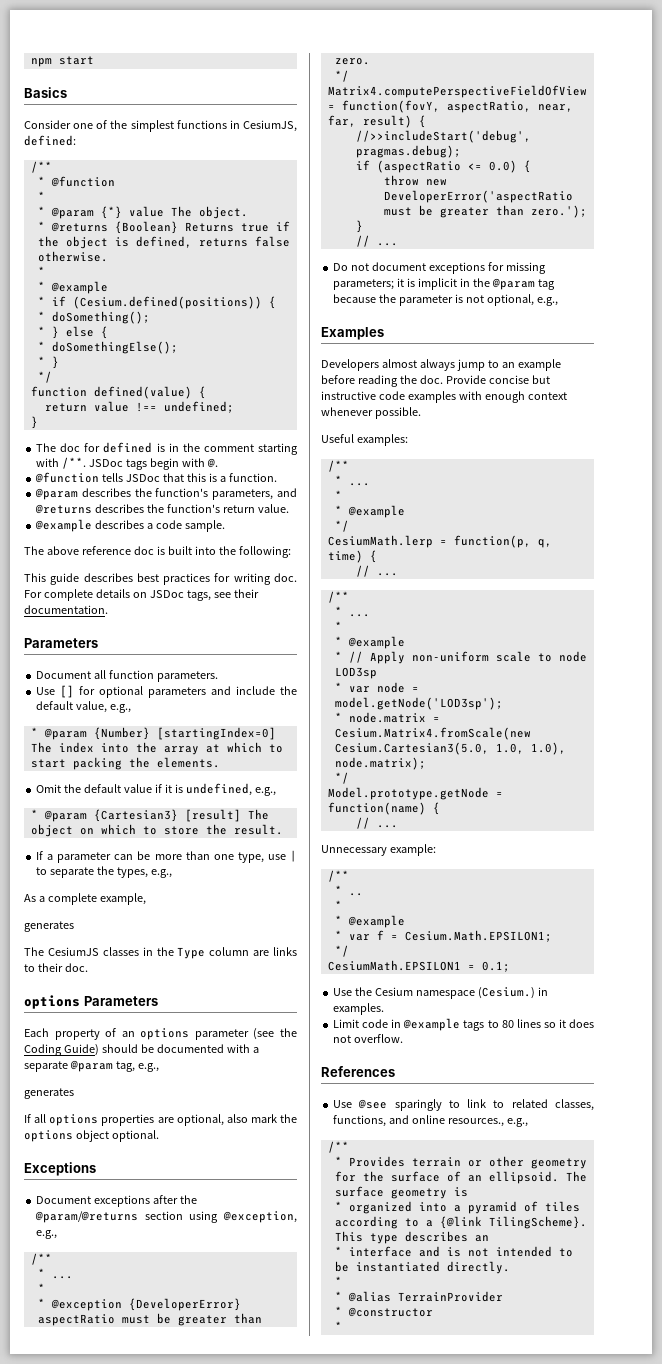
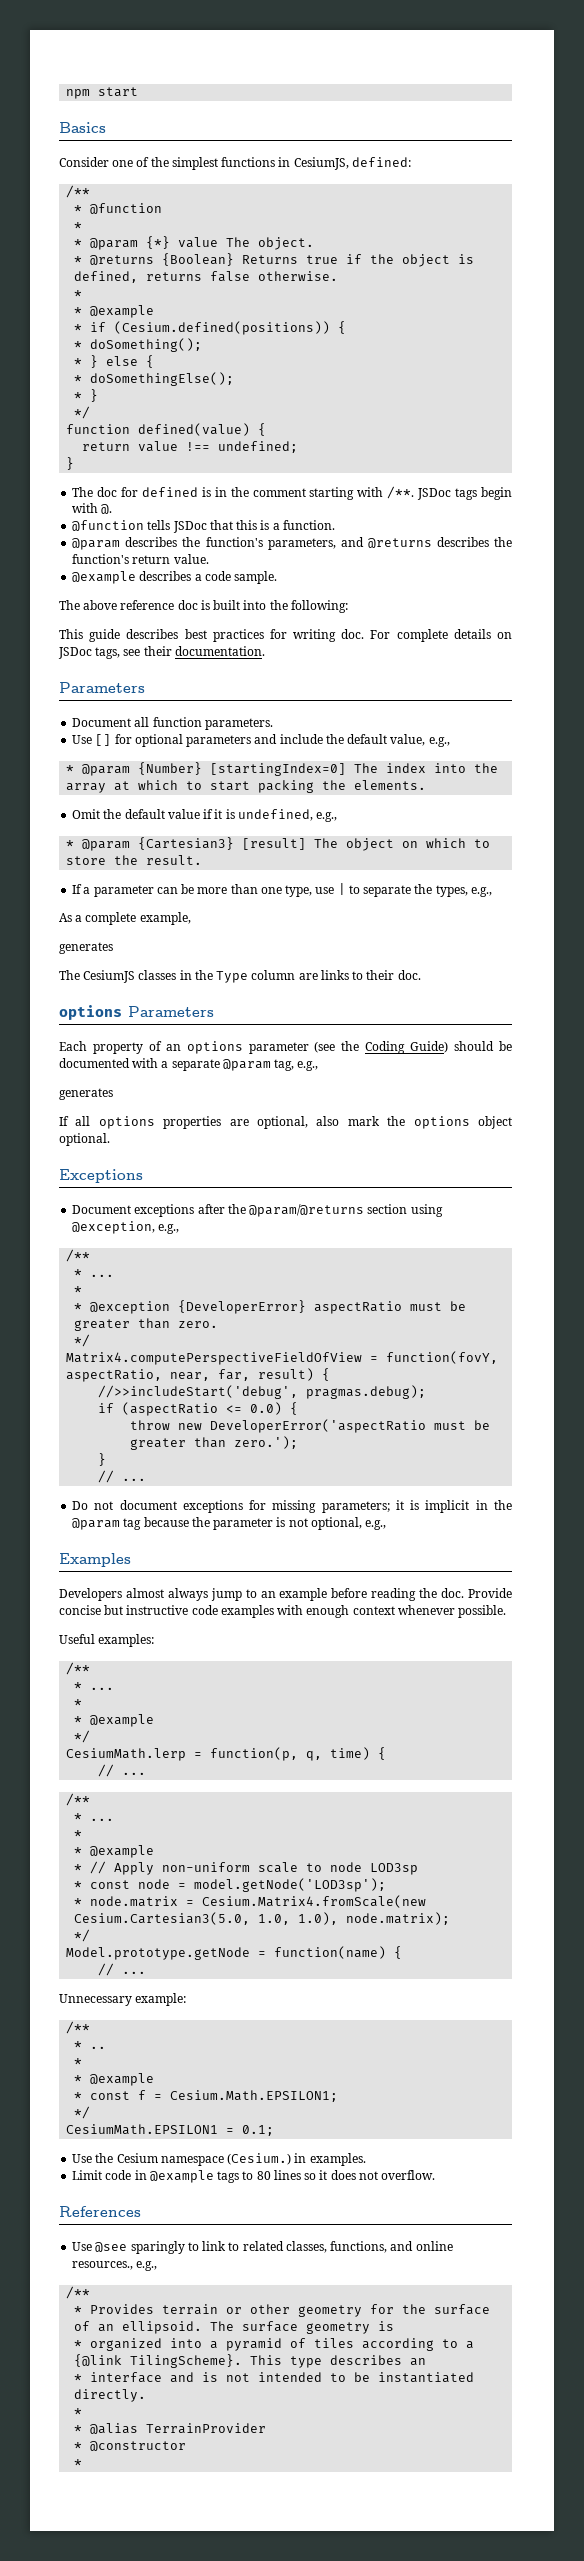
- * var node = model.getNode('LOD3sp');
+ * const node = model.getNode('LOD3sp');
- * var f = Cesium.Math.EPSILON1;
+ * const f = Cesium.Math.EPSILON1;

